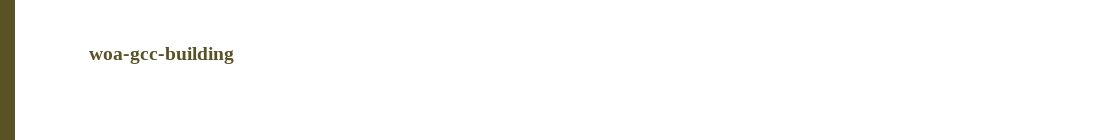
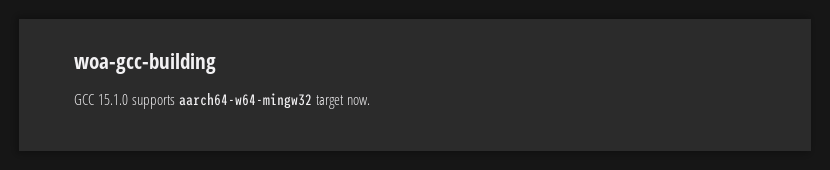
+ GCC 15.1.0 supports aarch64-w64-mingw32 target now.

